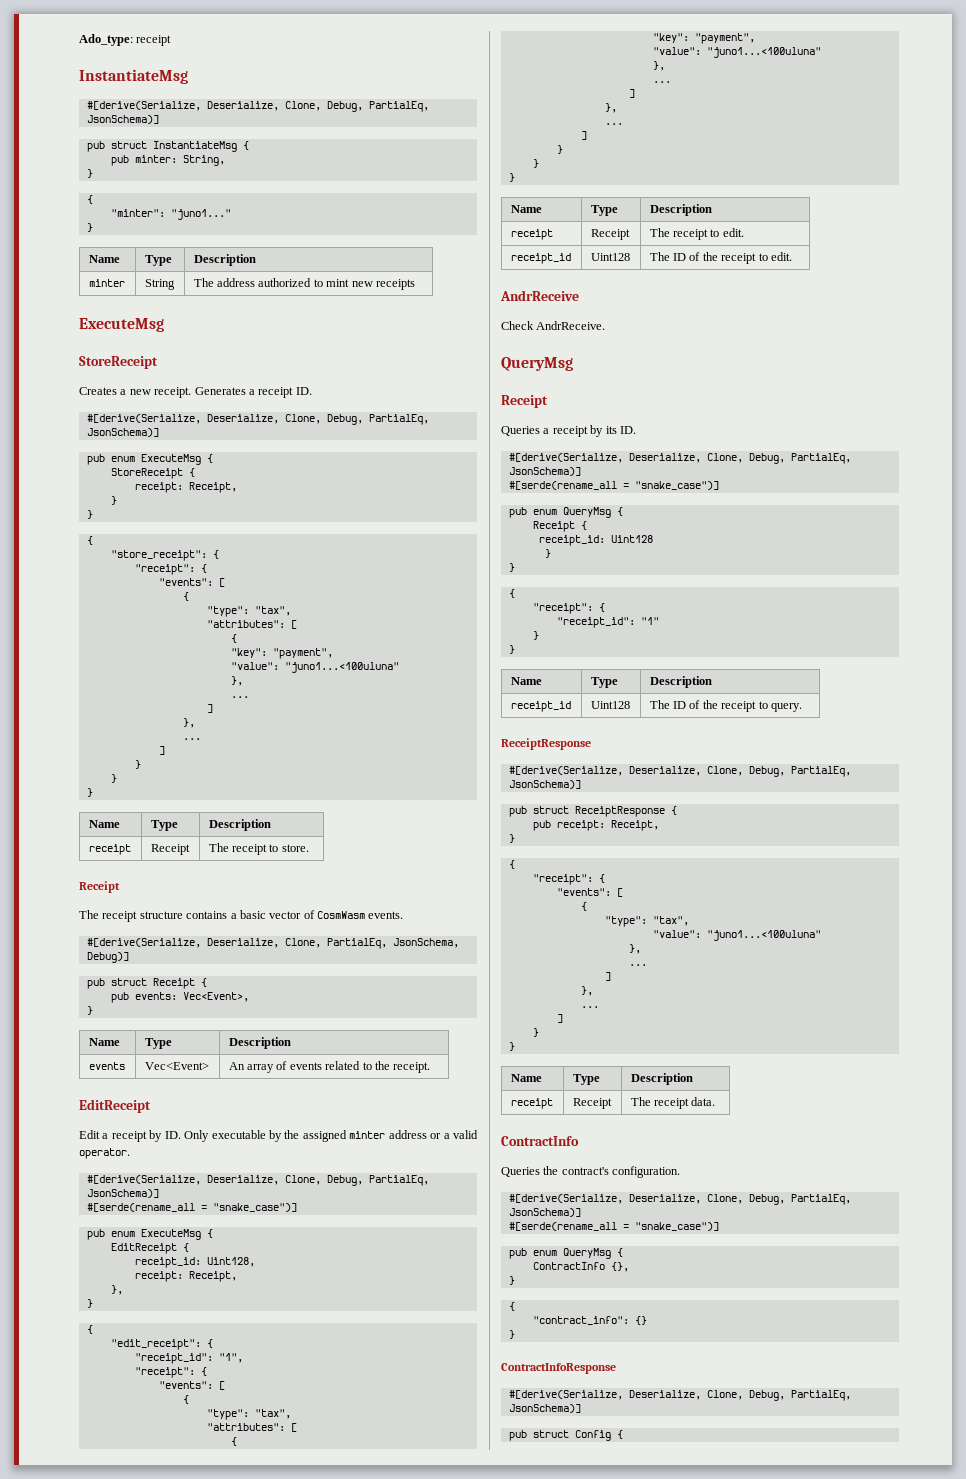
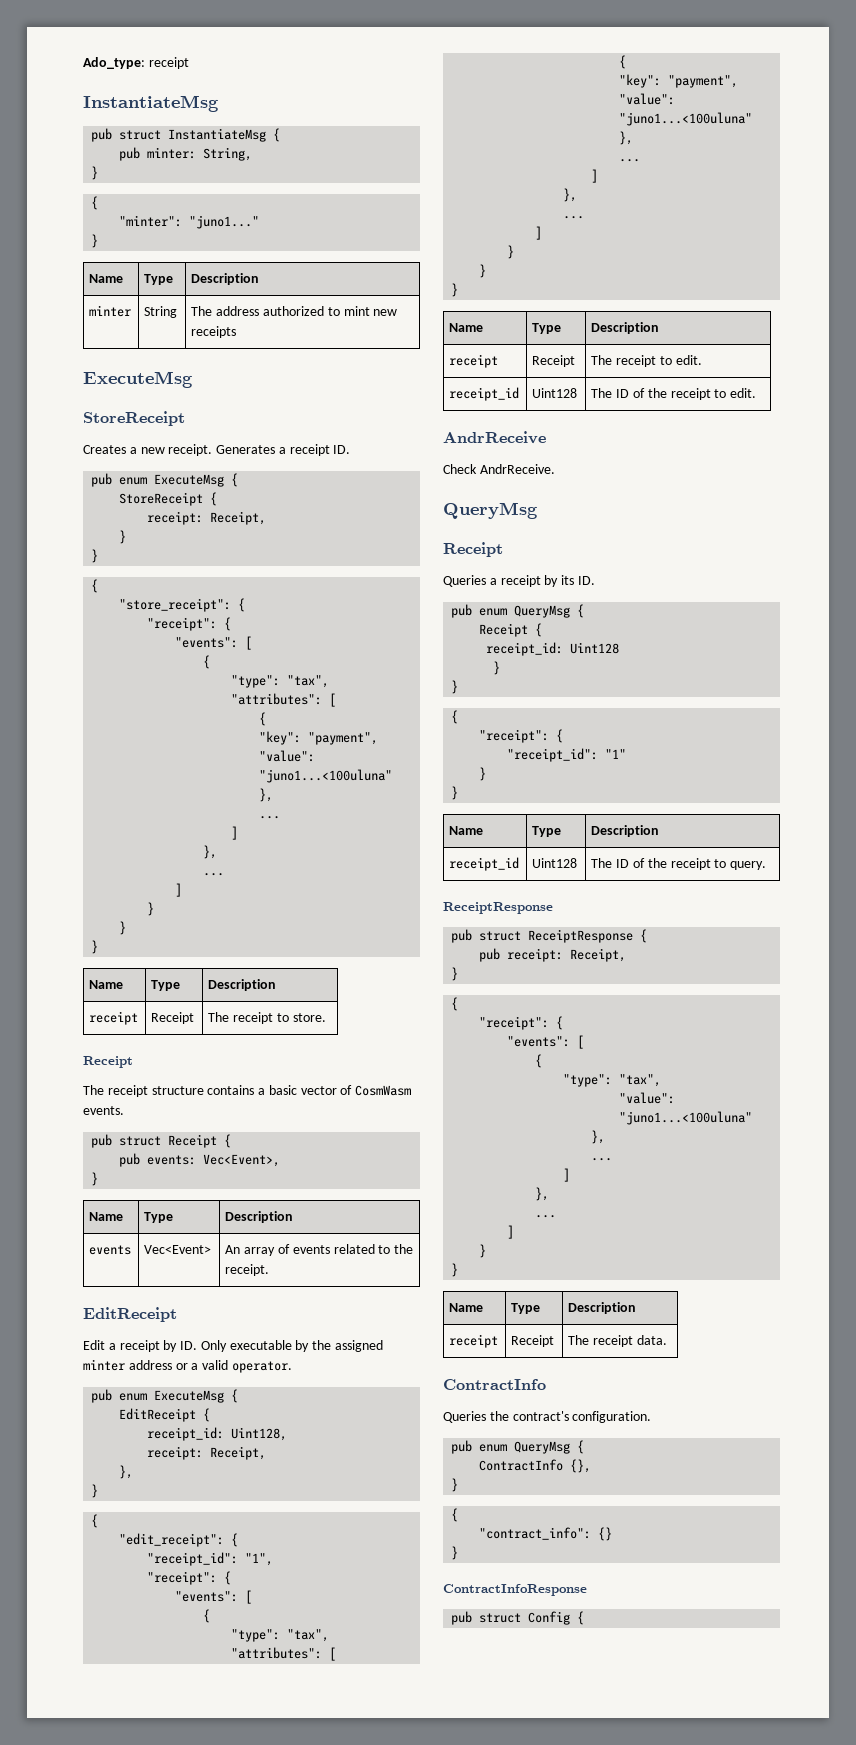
  Ado_type: receipt
  InstantiateMsg
- #[derive(Serialize, Deserialize, Clone, Debug, PartialEq, JsonSchema)]
  Generates a receipt ID.
- #[derive(Serialize, Deserialize, Clone, Debug, PartialEq, JsonSchema)]
- #[derive(Serialize, Deserialize, Clone, PartialEq, JsonSchema, Debug)]
  Edit a receipt by ID. Only executable by the assigned minter address or a valid operator.
- #[derive(Serialize, Deserialize, Clone, Debug, PartialEq, JsonSchema)]
- #[serde(rename_all = "snake_case")]
  Queries a receipt by its ID.
- #[derive(Serialize, Deserialize, Clone, Debug, PartialEq, JsonSchema)]
- #[serde(rename_all = "snake_case")]
  receipt_id | Uint128 | The ID of the receipt to query.
  ReceiptResponse
- #[derive(Serialize, Deserialize, Clone, Debug, PartialEq, JsonSchema)]
  Queries the contract's configuration.
- #[derive(Serialize, Deserialize, Clone, Debug, PartialEq, JsonSchema)]
- #[serde(rename_all = "snake_case")]
  ContractInfoResponse
- #[derive(Serialize, Deserialize, Clone, Debug, PartialEq, JsonSchema)]

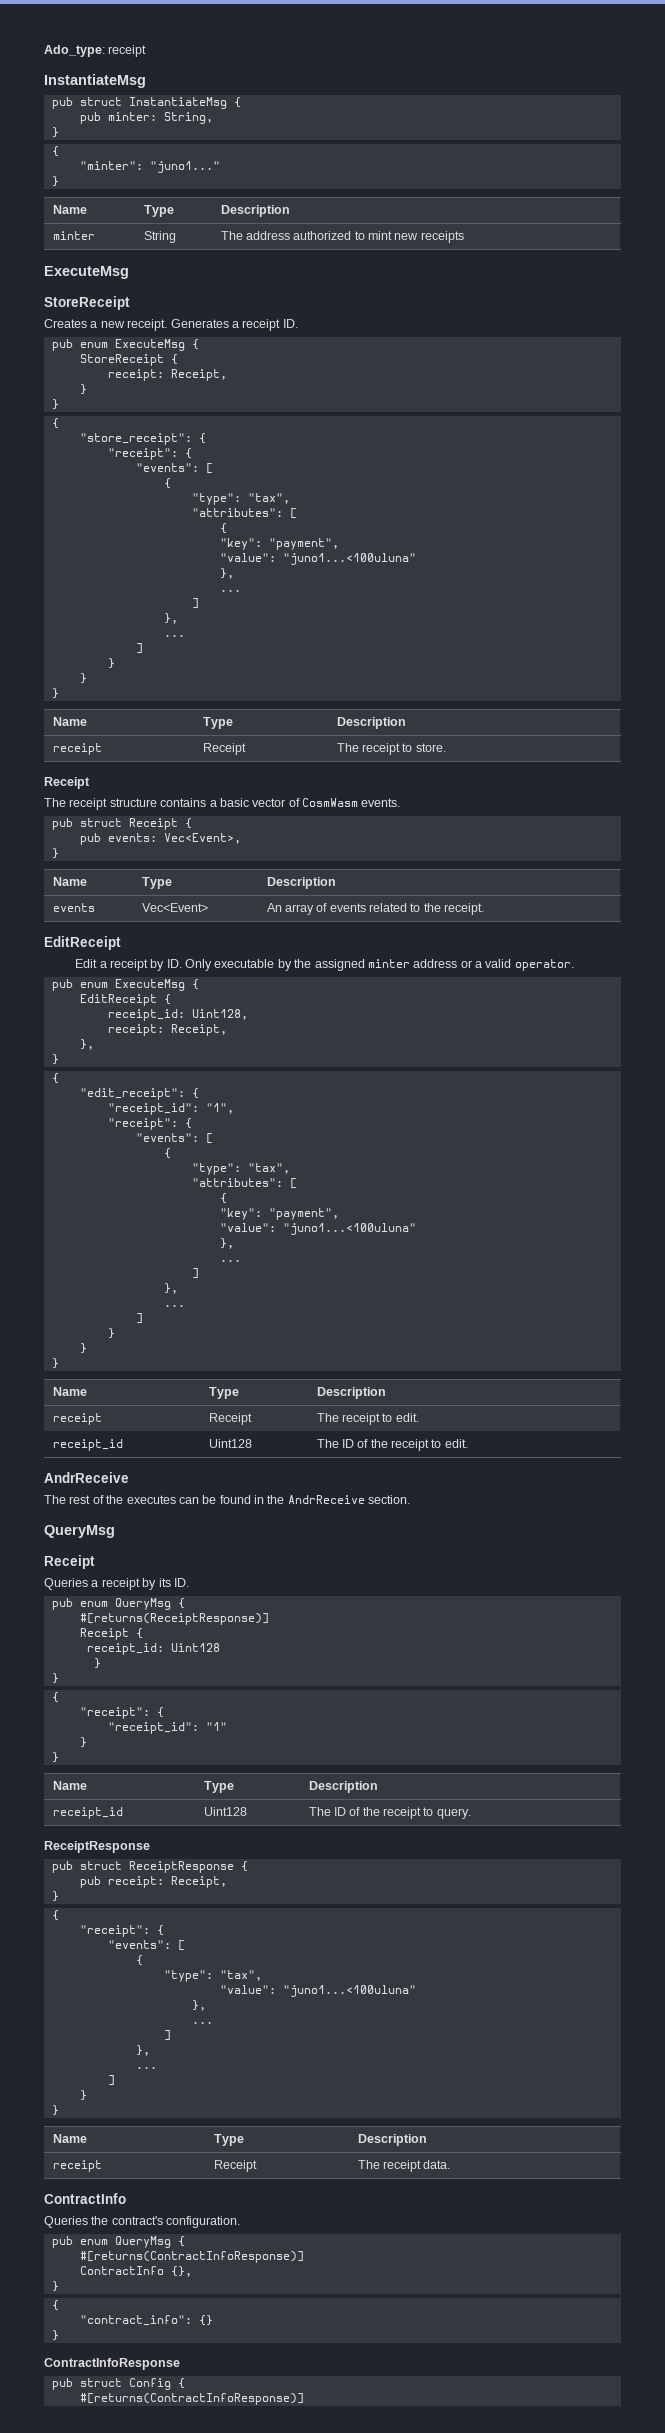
- Check AndrReceive.
+ The rest of the executes can be found in the AndrReceive section.
+ #[returns(ReceiptResponse)]
  Queries the contract's configuration.
  pub enum QueryMsg {
+ #[returns(ContractInfoResponse)]
  pub struct Config {
+ #[returns(ContractInfoResponse)]

